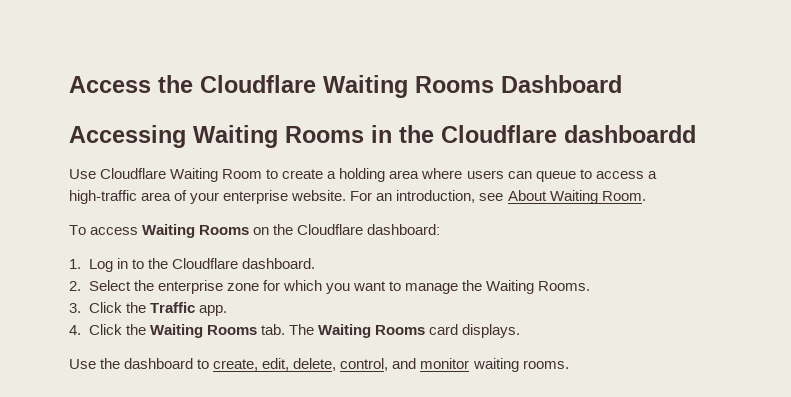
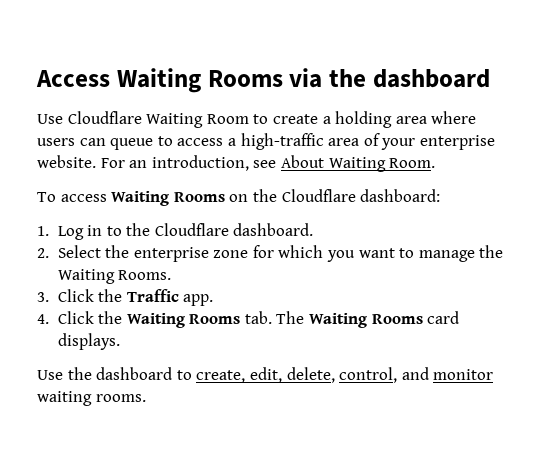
- Access the Cloudflare Waiting Rooms Dashboard
- Accessing Waiting Rooms in the Cloudflare dashboardd
+ Access Waiting Rooms via the dashboard

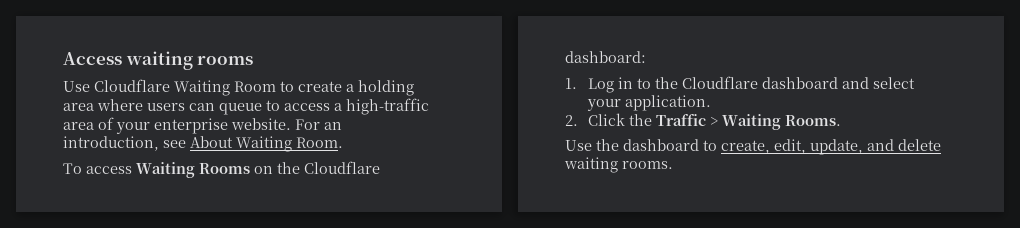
- Access Waiting Rooms via the dashboard
+ Access waiting rooms
- 1. Log in to the Cloudflare dashboard.
- 2. Select the enterprise zone for which you want to manage the Waiting Rooms.
- 3. Click the Traffic app.
- 4. Click the Waiting Rooms tab. The Waiting Rooms card displays.
+ 1. Log in to the Cloudflare dashboard and select your application.
+ 2. Click the Traffic > Waiting Rooms.
- Use the dashboard to create, edit, delete, control, and monitor waiting rooms.
+ Use the dashboard to create, edit, update, and delete waiting rooms.

